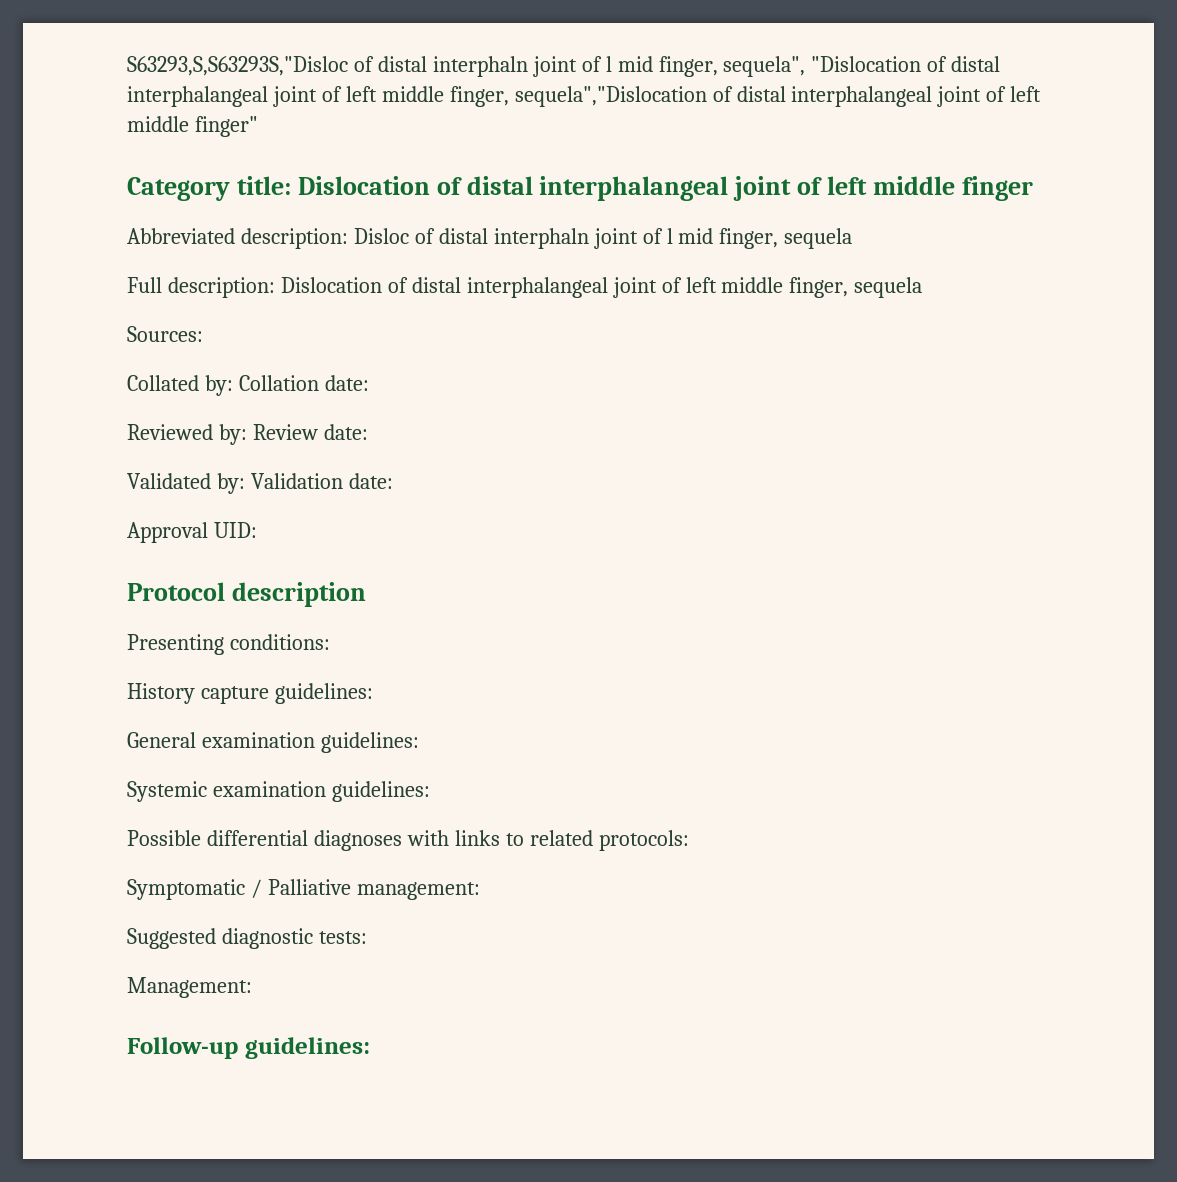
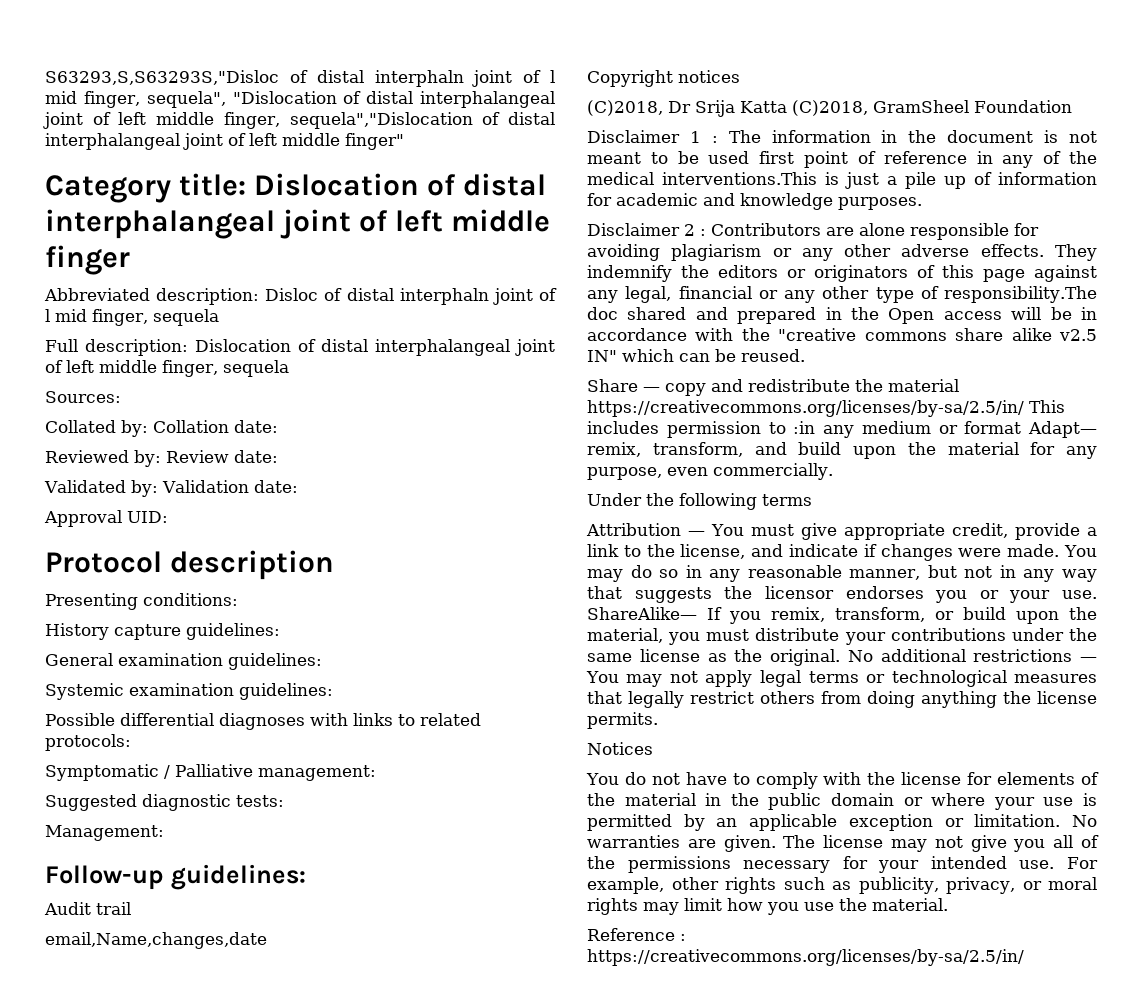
+ Audit trail
+ email,Name,changes,date
+ Copyright notices
+ (C)2018, Dr Srija Katta (C)2018, GramSheel Foundation
+ Disclaimer 1 : The information in the document is not meant to be used first point of reference in any of the medical interventions.This is just a pile up of information for academic and knowledge purposes.
+ Disclaimer 2 : Contributors are alone responsible for avoiding plagiarism or any other adverse effects. They indemnify the editors or originators of this page against any legal, financial or any other type of responsibility.The doc shared and prepared in the Open access will be in accordance with the "creative commons share alike v2.5 IN" which can be reused.
+ Share — copy and redistribute the material https://creativecommons.org/licenses/by-sa/2.5/in/ This includes permission to :in any medium or format Adapt— remix, transform, and build upon the material for any purpose, even commercially.
+ Under the following terms
+ Attribution — You must give appropriate credit, provide a link to the license, and indicate if changes were made. You may do so in any reasonable manner, but not in any way that suggests the licensor endorses you or your use. ShareAlike— If you remix, transform, or build upon the material, you must distribute your contributions under the same license as the original. No additional restrictions — You may not apply legal terms or technological measures that legally restrict others from doing anything the license permits.
+ Notices
+ You do not have to comply with the license for elements of the material in the public domain or where your use is permitted by an applicable exception or limitation. No warranties are given. The license may not give you all of the permissions necessary for your intended use. For example, other rights such as publicity, privacy, or moral rights may limit how you use the material.
+ Reference : https://creativecommons.org/licenses/by-sa/2.5/in/

